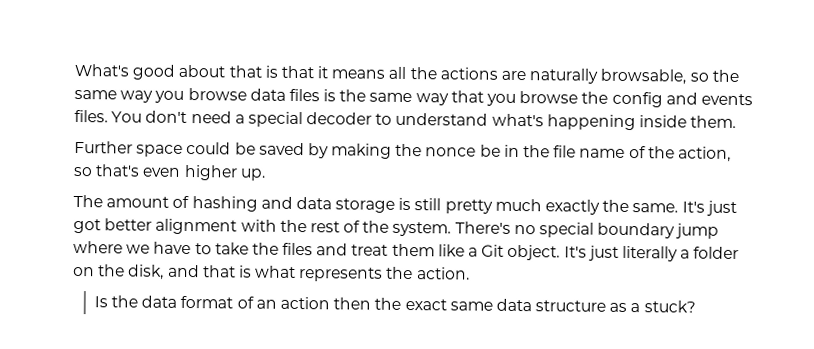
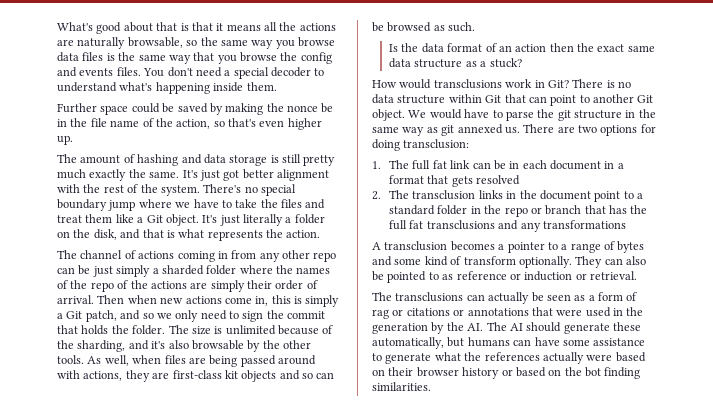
+ The channel of actions coming in from any other repo can be just simply a sharded folder where the names of the repo of the actions are simply their order of arrival. Then when new actions come in, this is simply a Git patch, and so we only need to sign the commit that holds the folder. The size is unlimited because of the sharding, and it's also browsable by the other tools. As well, when files are being passed around with actions, they are first-class kit objects and so can be browsed as such.
+ How would transclusions work in Git? There is no data structure within Git that can point to another Git object. We would have to parse the git structure in the same way as git annexed us. There are two options for doing transclusion:
+ 1. The full fat link can be in each document in a format that gets resolved
+ 2. The transclusion links in the document point to a standard folder in the repo or branch that has the full fat transclusions and any transformations
+ A transclusion becomes a pointer to a range of bytes and some kind of transform optionally. They can also be pointed to as reference or induction or retrieval.
+ The transclusions can actually be seen as a form of rag or citations or annotations that were used in the generation by the AI. The AI should generate these automatically, but humans can have some assistance to generate what the references actually were based on their browser history or based on the bot finding similarities.

